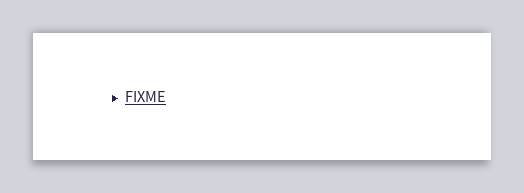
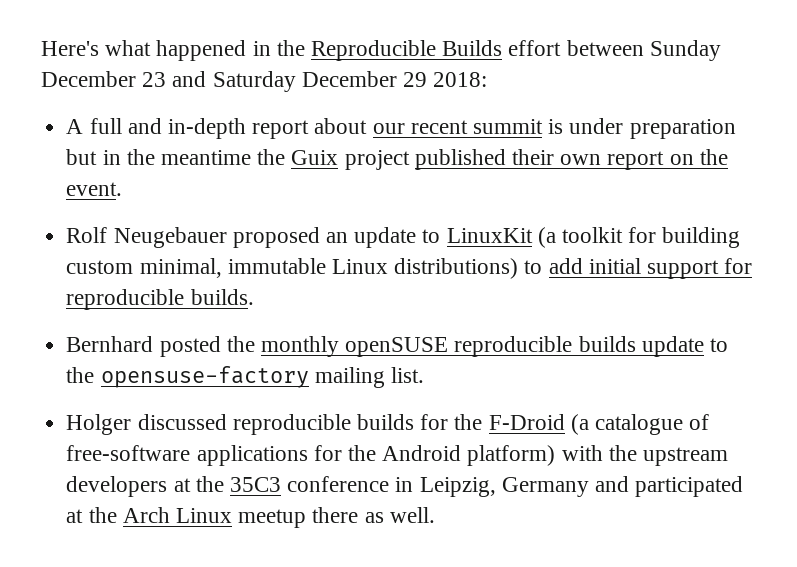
- FIXME
+ Here's what happened in the Reproducible Builds effort between Sunday December 23 and Saturday December 29 2018:
+ A full and in-depth report about our recent summit is under preparation but in the meantime the Guix project published their own report on the event.
+ Rolf Neugebauer proposed an update to LinuxKit (a toolkit for building custom minimal, immutable Linux distributions) to add initial support for reproducible builds.
+ Bernhard posted the monthly openSUSE reproducible builds update to the opensuse-factory mailing list.
+ Holger discussed reproducible builds for the F-Droid (a catalogue of free-software applications for the Android platform) with the upstream developers at the 35C3 conference in Leipzig, Germany and participated at the Arch Linux meetup there as well.

